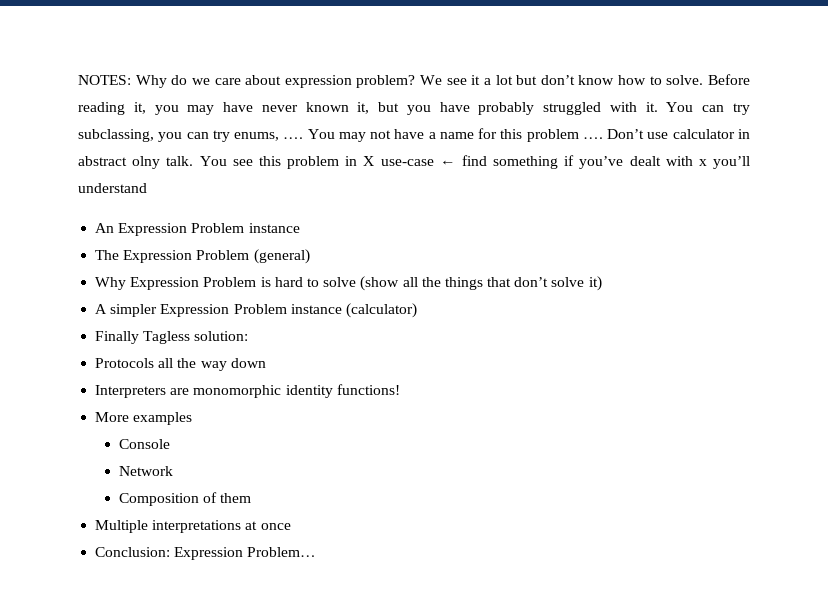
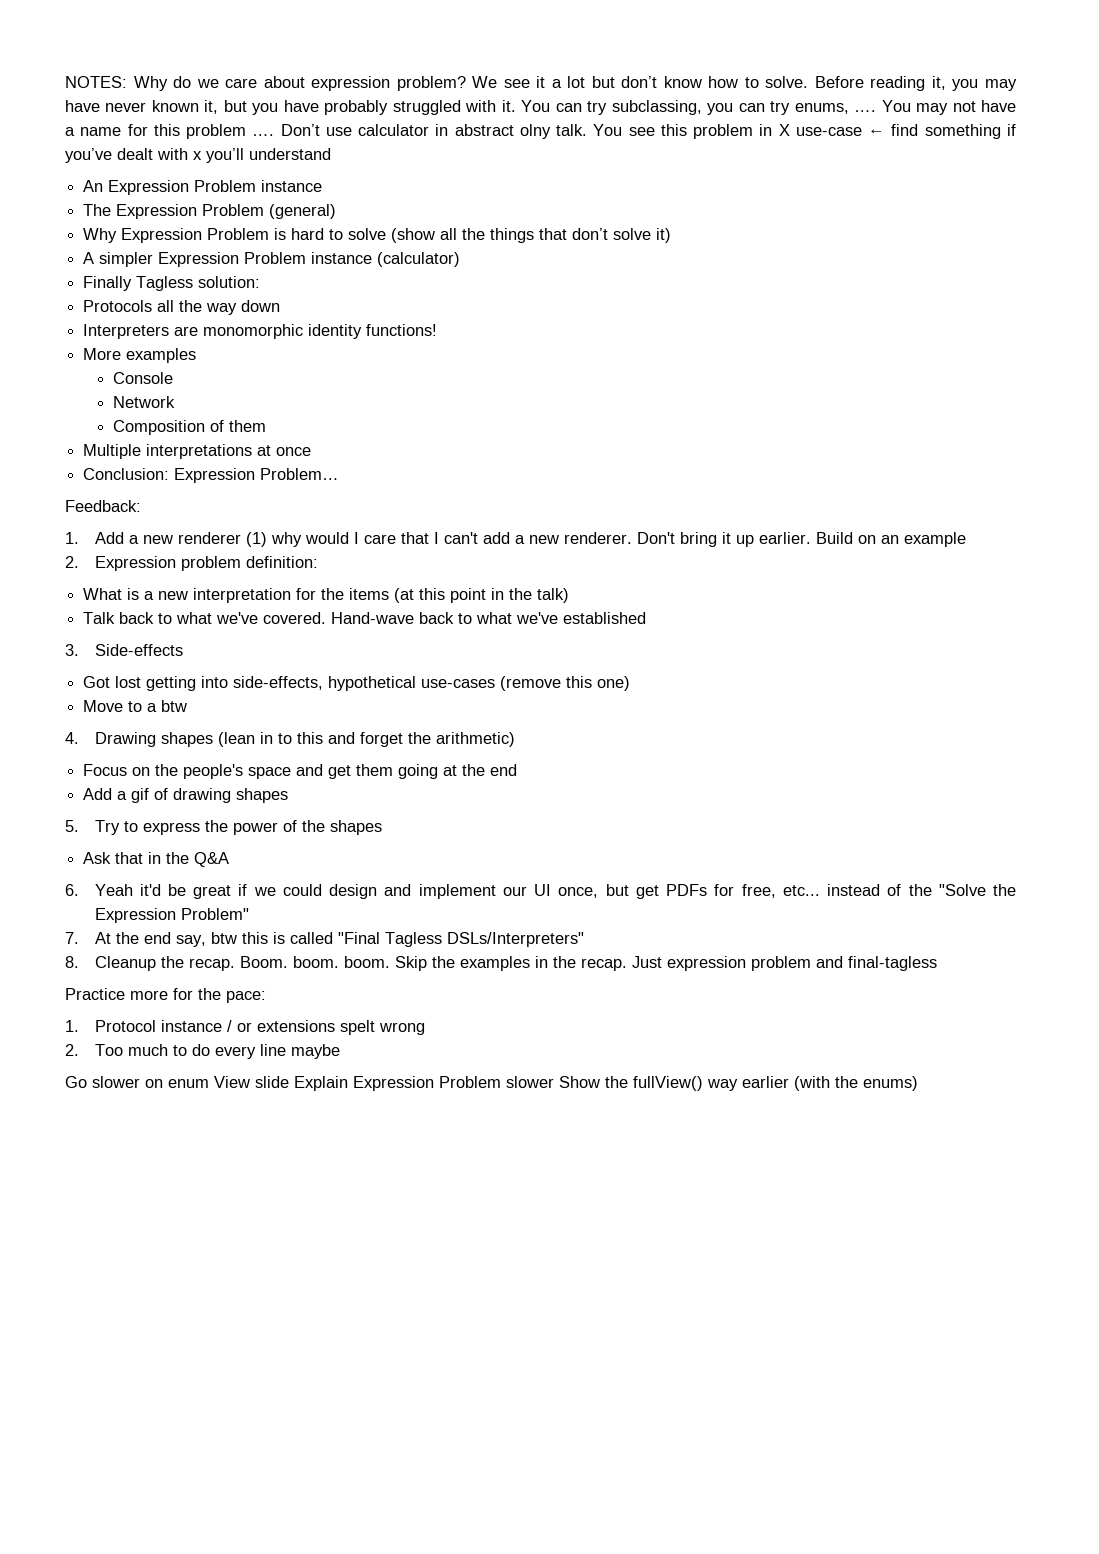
+ Feedback:
+ 1. Add a new renderer (1) why would I care that I can't add a new renderer. Don't bring it up earlier. Build on an example
+ 2. Expression problem definition:
+ What is a new interpretation for the items (at this point in the talk)
+ Talk back to what we've covered. Hand-wave back to what we've established
+ 3. Side-effects
+ Got lost getting into side-effects, hypothetical use-cases (remove this one)
+ Move to a btw
+ 4. Drawing shapes (lean in to this and forget the arithmetic)
+ Focus on the people's space and get them going at the end
+ Add a gif of drawing shapes
+ 5. Try to express the power of the shapes
+ Ask that in the Q&A
+ 6. Yeah it'd be great if we could design and implement our UI once, but get PDFs for free, etc... instead of the "Solve the Expression Problem"
+ 7. At the end say, btw this is called "Final Tagless DSLs/Interpreters"
+ 8. Cleanup the recap. Boom. boom. boom. Skip the examples in the recap. Just expression problem and final-tagless
+ Practice more for the pace:
+ 1. Protocol instance / or extensions spelt wrong
+ 2. Too much to do every line maybe
+ Go slower on enum View slide Explain Expression Problem slower Show the fullView() way earlier (with the enums)

